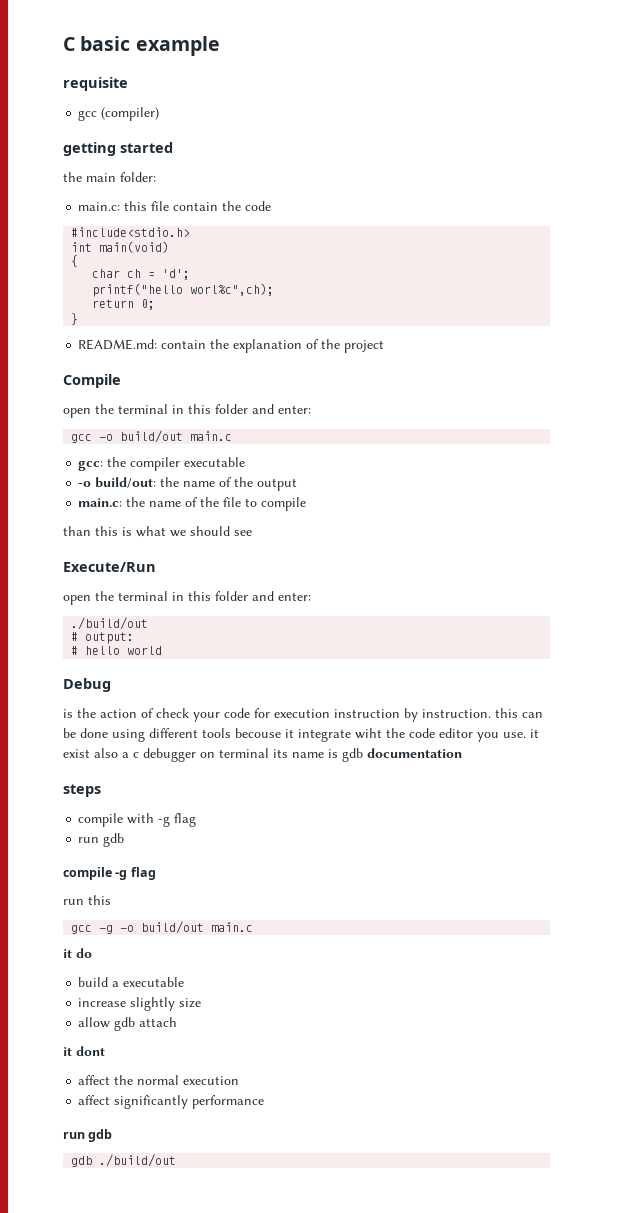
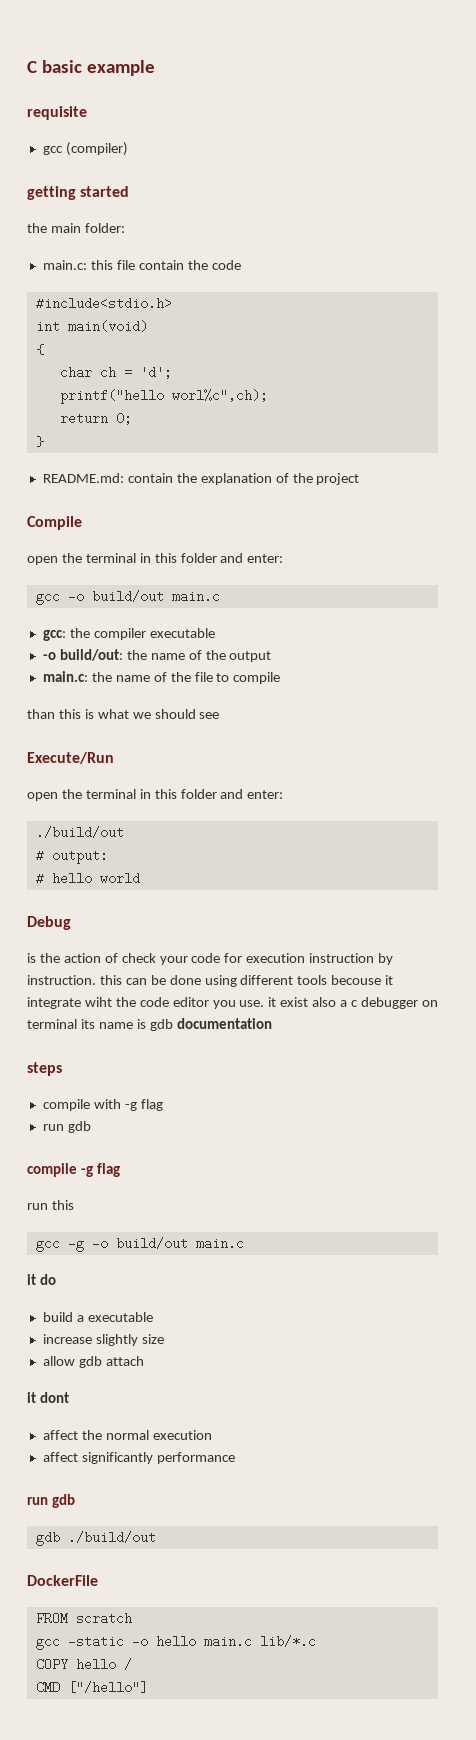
+ DockerFile
+ FROM scratch
+ gcc -static -o hello main.c lib/*.c
+ COPY hello /
+ CMD ["/hello"]

